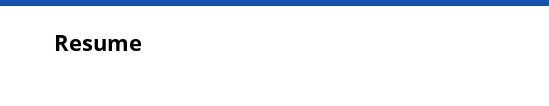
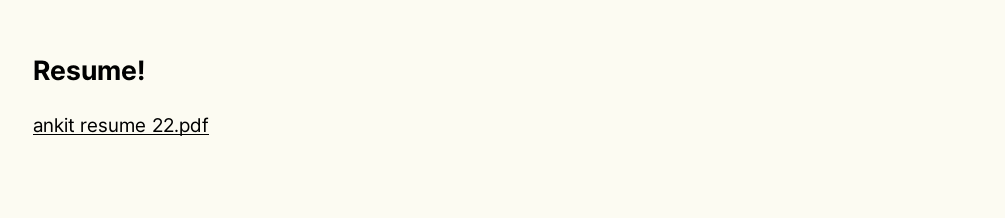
- Resume
+ Resume!
+ ankit resume 22.pdf

